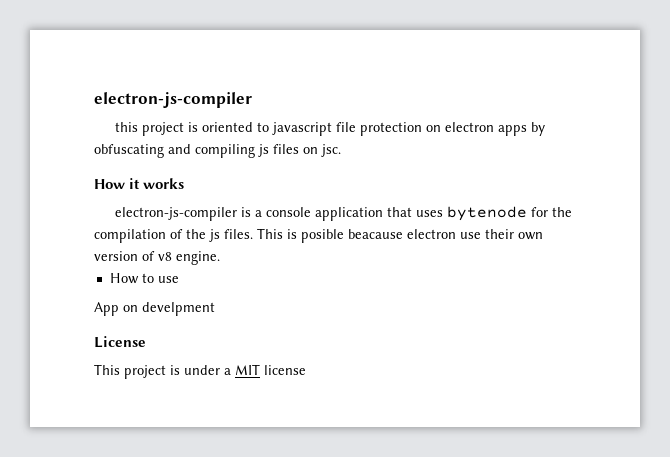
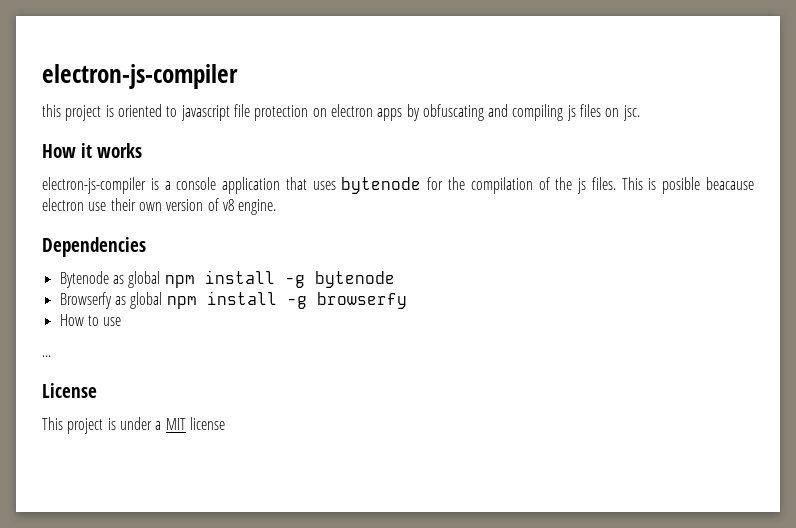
+ Dependencies
+ Bytenode as global npm install -g bytenode
+ Browserfy as global npm install -g browserfy
- App on develpment
+ ...

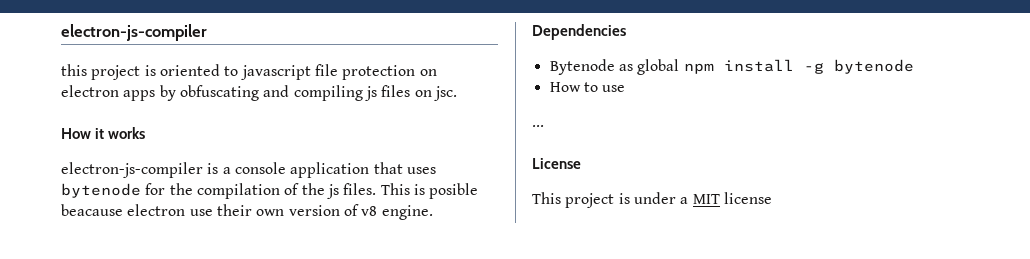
- Browserfy as global npm install -g browserfy

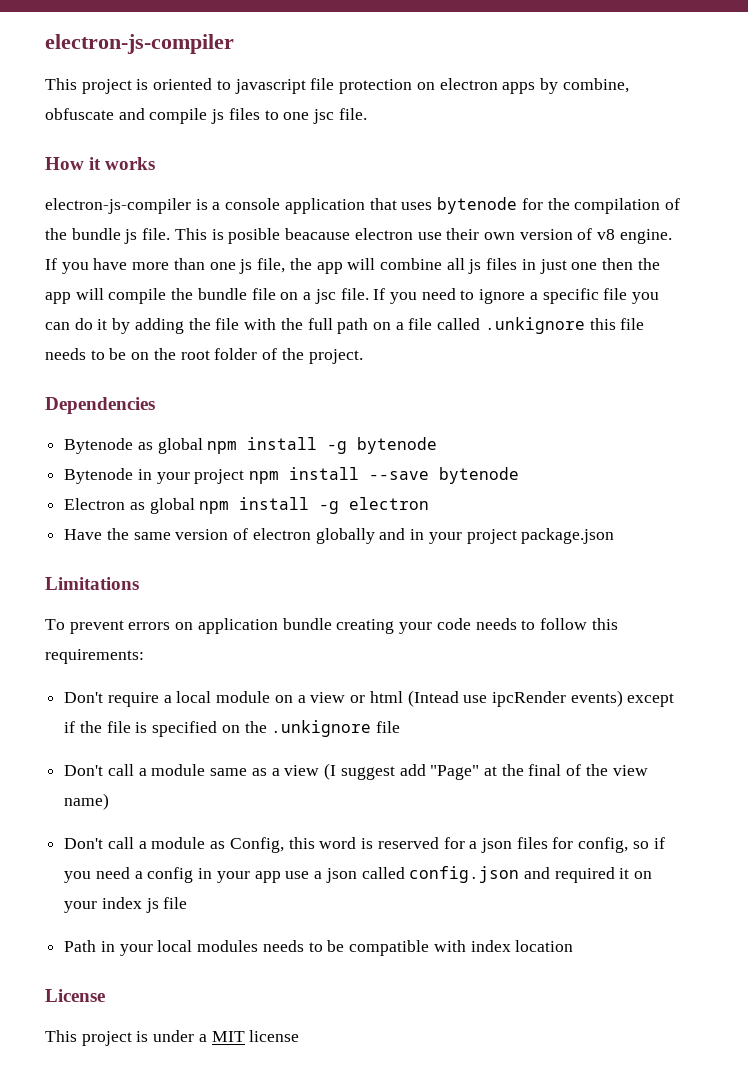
- this project is oriented to javascript file protection on electron apps by obfuscating and compiling js files on jsc.
+ This project is oriented to javascript file protection on electron apps by combine, obfuscate and compile js files to one jsc file.
- electron-js-compiler is a console application that uses bytenode for the compilation of the js files.
+ electron-js-compiler is a console application that uses bytenode for the compilation of the bundle js file.
+ If you have more than one js file, the app will combine all js files in just one then the app will compile the bundle file on a jsc file. If you need to ignore a specific file you can do it by adding the file with the full path on a file called .unkignore this file needs to be on the root folder of the project.
- How to use
- ...
+ Bytenode in your project npm install --save bytenode
+ Electron as global npm install -g electron
+ Have the same version of electron globally and in your project package.json
+ Limitations
+ To prevent errors on application bundle creating your code needs to follow this requirements:
+ Don't require a local module on a view or html (Intead use ipcRender events) except if the file is specified on the .unkignore file
+ Don't call a module same as a view (I suggest add "Page" at the final of the view name)
+ Don't call a module as Config, this word is reserved for a json files for config, so if you need a config in your app use a json called config.json and required it on your index js file
+ Path in your local modules needs to be compatible with index location

